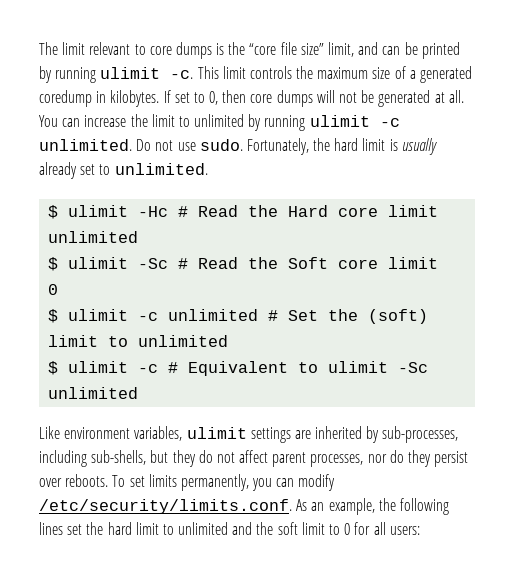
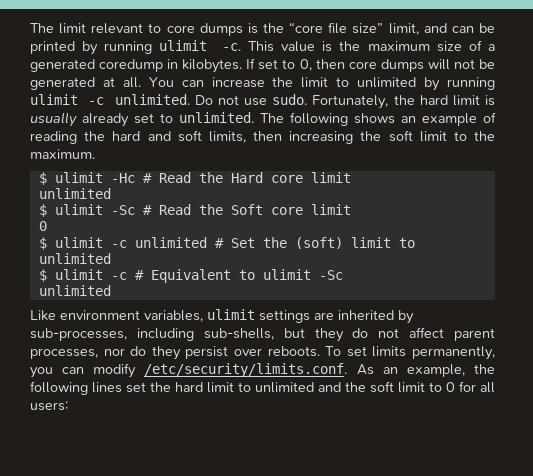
- This limit controls the maximum size of a generated coredump in kilobytes.
+ This value is the maximum size of a generated coredump in kilobytes.
+ The following shows an example of reading the hard and soft limits, then increasing the soft limit to the maximum.

